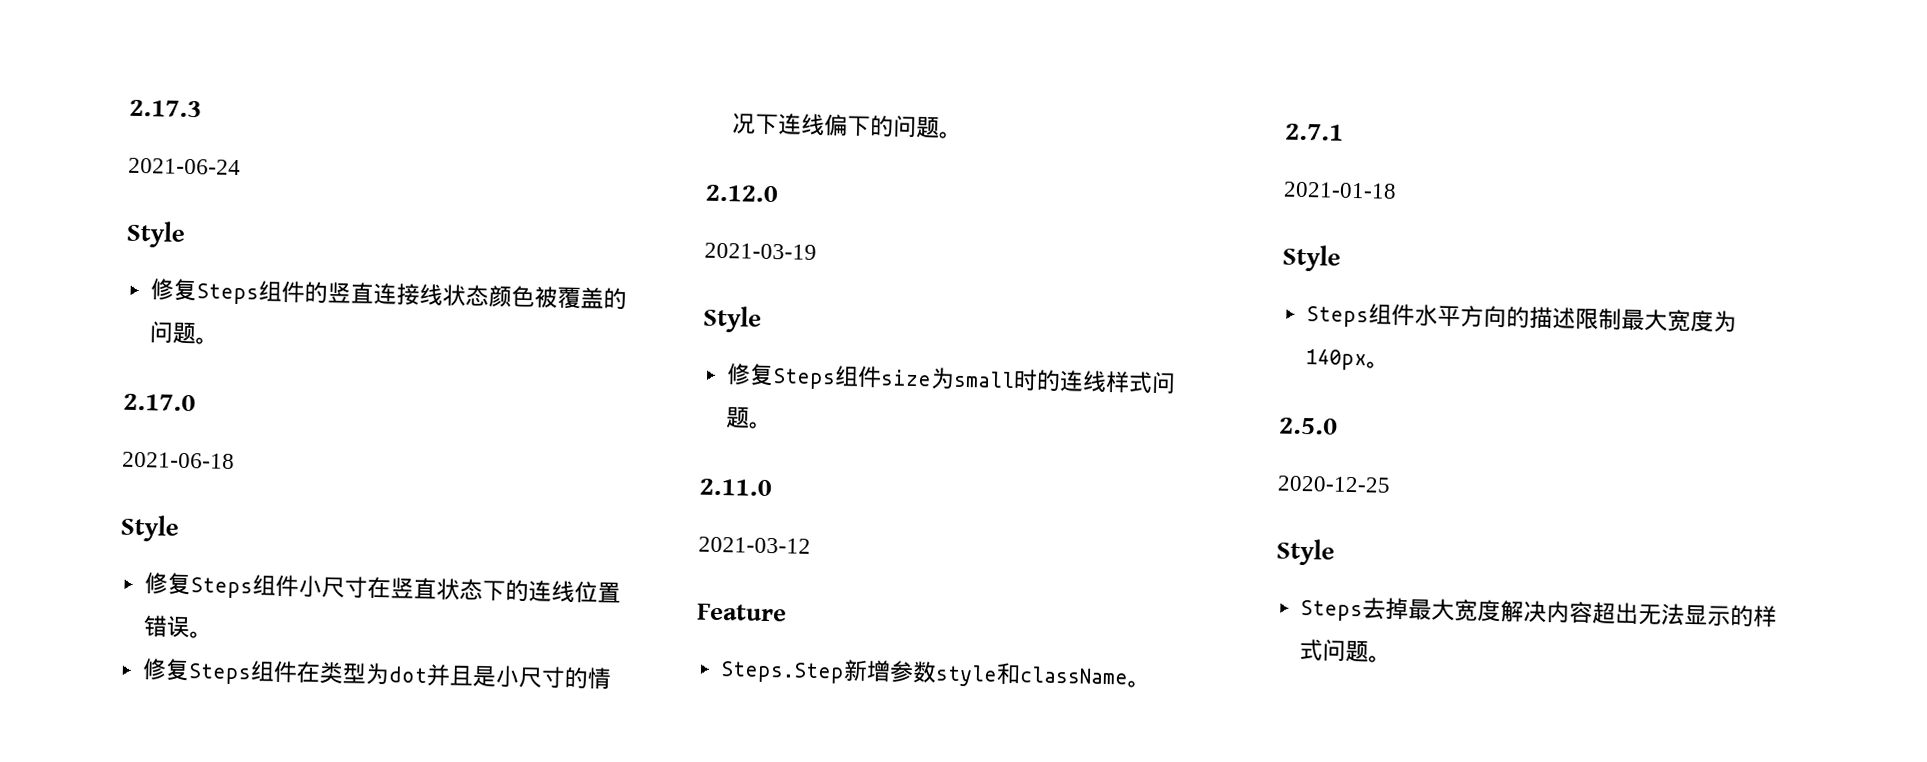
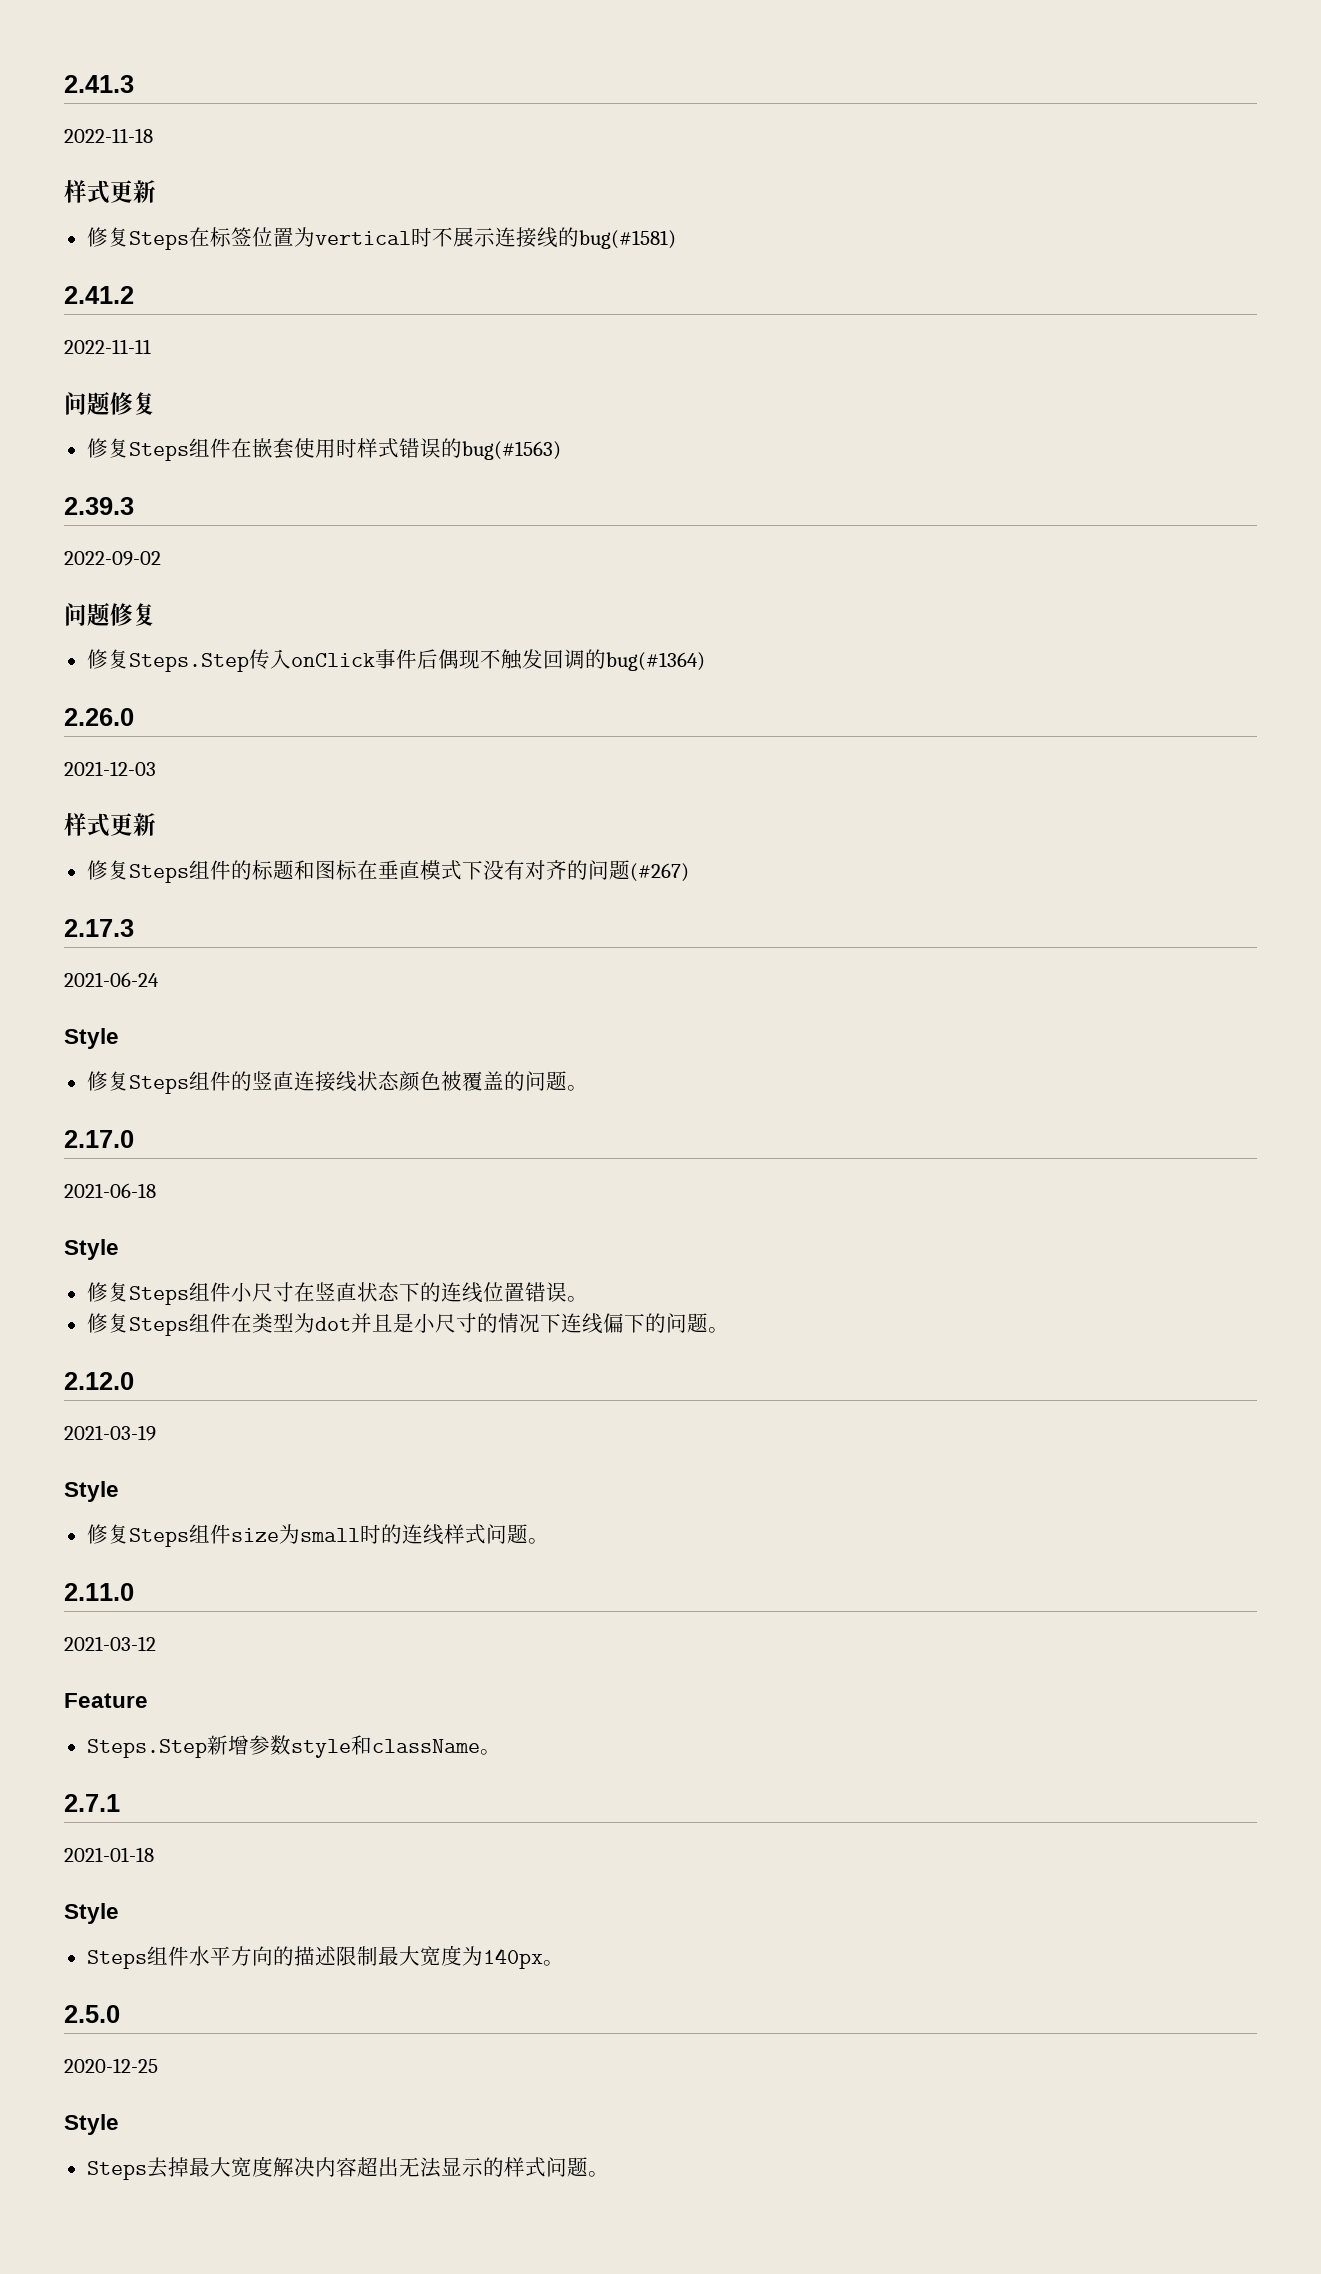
+ 2.41.3
+ 2022-11-18
+ 样式更新
+ 修复Steps在标签位置为vertical时不展示连接线的bug(#1581)
+ 2.41.2
+ 2022-11-11
+ 问题修复
+ 修复Steps组件在嵌套使用时样式错误的bug(#1563)
+ 2.39.3
+ 2022-09-02
+ 问题修复
+ 修复Steps.Step传入onClick事件后偶现不触发回调的bug(#1364)
+ 2.26.0
+ 2021-12-03
+ 样式更新
+ 修复Steps组件的标题和图标在垂直模式下没有对齐的问题(#267)

